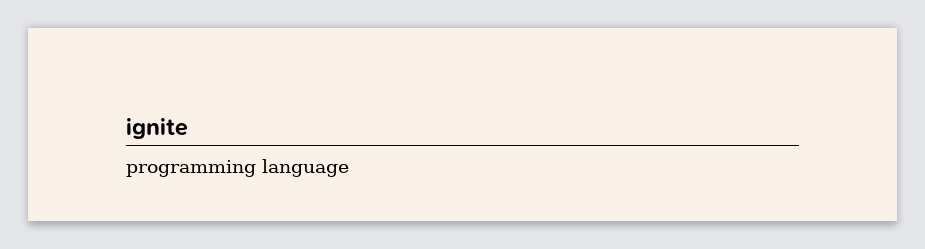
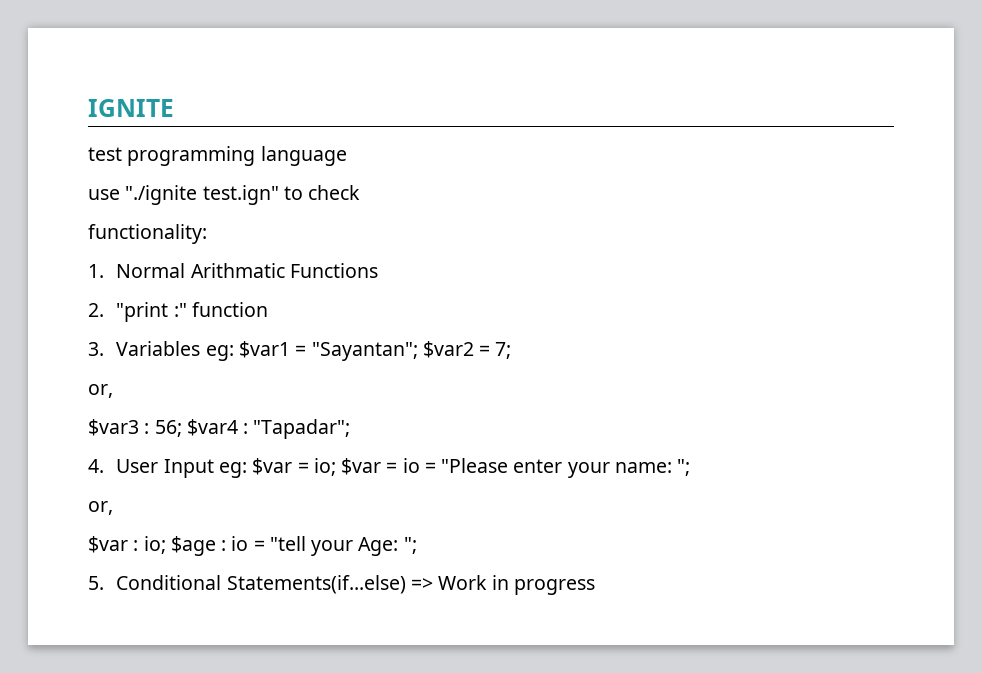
- ignite
- programming language
+ IGNITE
+ test programming language
+ use "./ignite test.ign" to check
+ functionality:
+ 1. Normal Arithmatic Functions
+ 2. "print :" function
+ 3. Variables eg: $var1 = "Sayantan"; $var2 = 7;
+ or,
+ $var3 : 56; $var4 : "Tapadar";
+ 4. User Input eg: $var = io; $var = io = "Please enter your name: ";
+ or,
+ $var : io; $age : io = "tell your Age: ";
+ 5. Conditional Statements(if...else) => Work in progress

